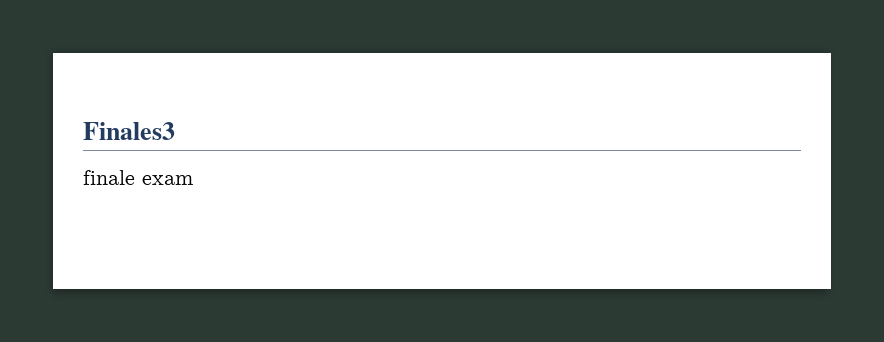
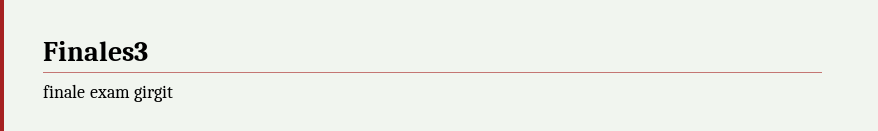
- finale exam
+ finale exam girgit

